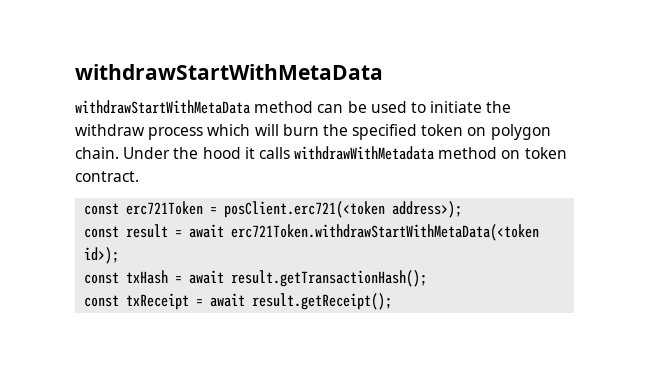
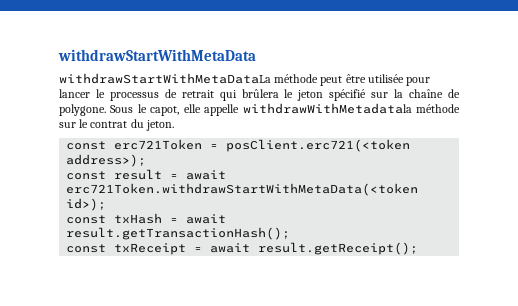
- withdrawStartWithMetaData method can be used to initiate the withdraw process which will burn the specified token on polygon chain. Under the hood it calls withdrawWithMetadata method on token contract.
+ withdrawStartWithMetaDataLa méthode peut être utilisée pour lancer le processus de retrait qui brûlera le jeton spécifié sur la chaîne de polygone. Sous le capot, elle appelle withdrawWithMetadatala méthode sur le contrat du jeton.

